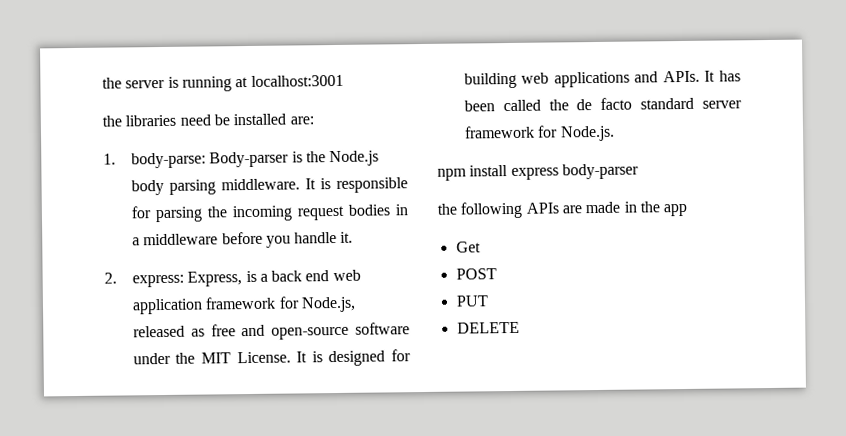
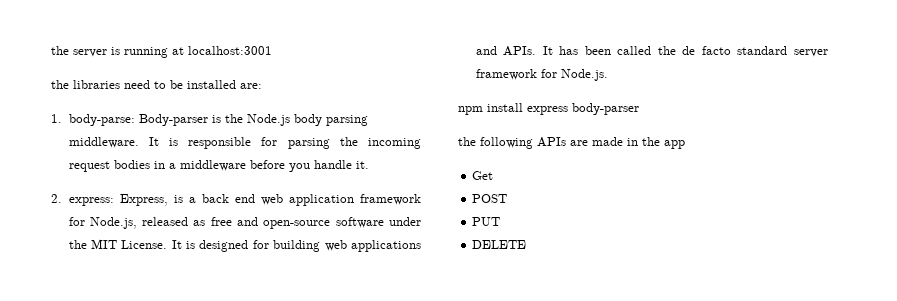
- the libraries need be installed are:
+ the libraries need to be installed are:

